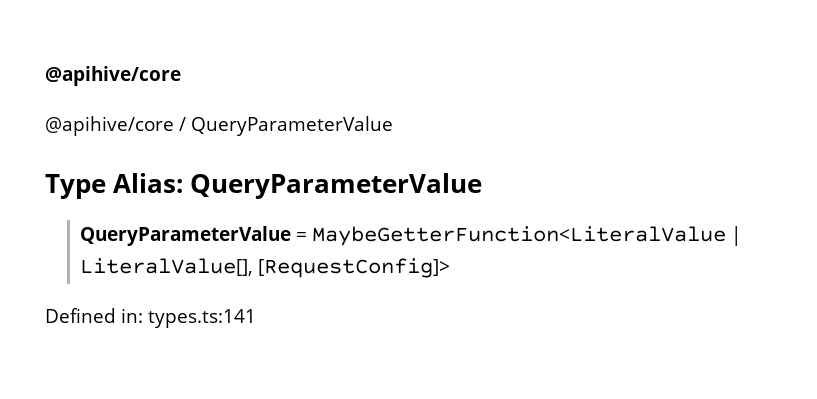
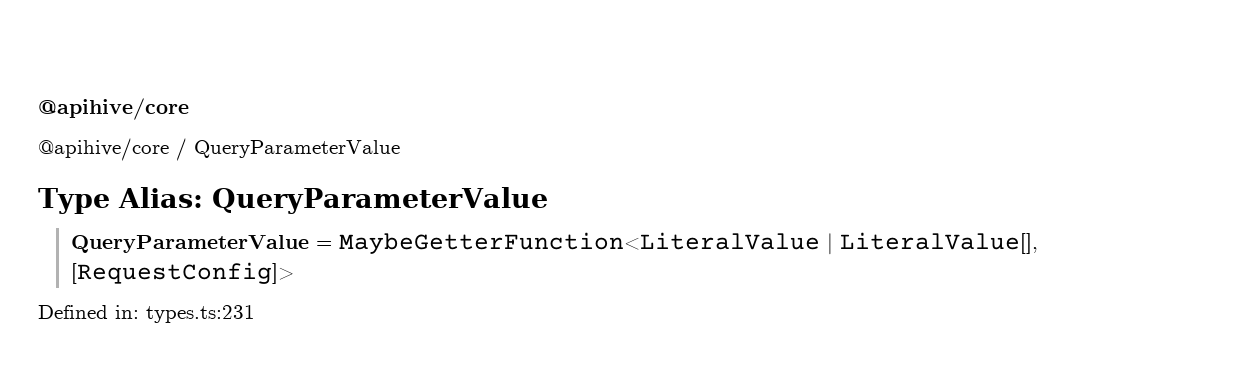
- Defined in: types.ts:141
+ Defined in: types.ts:231

